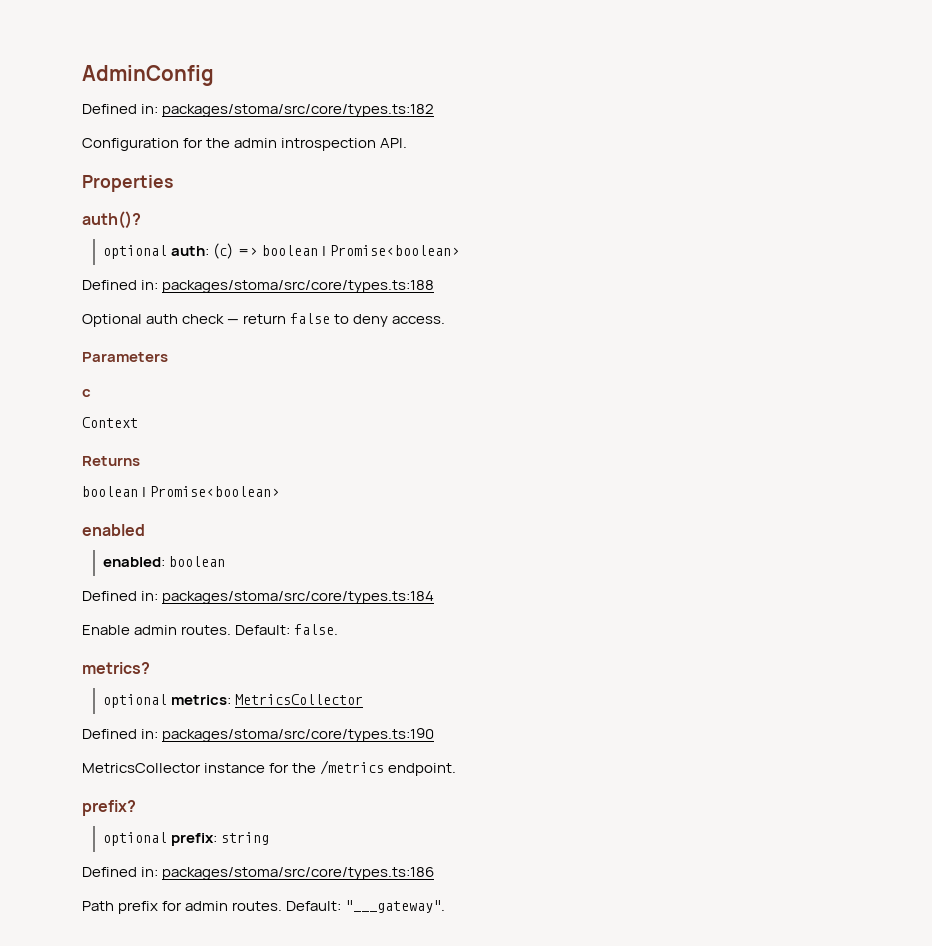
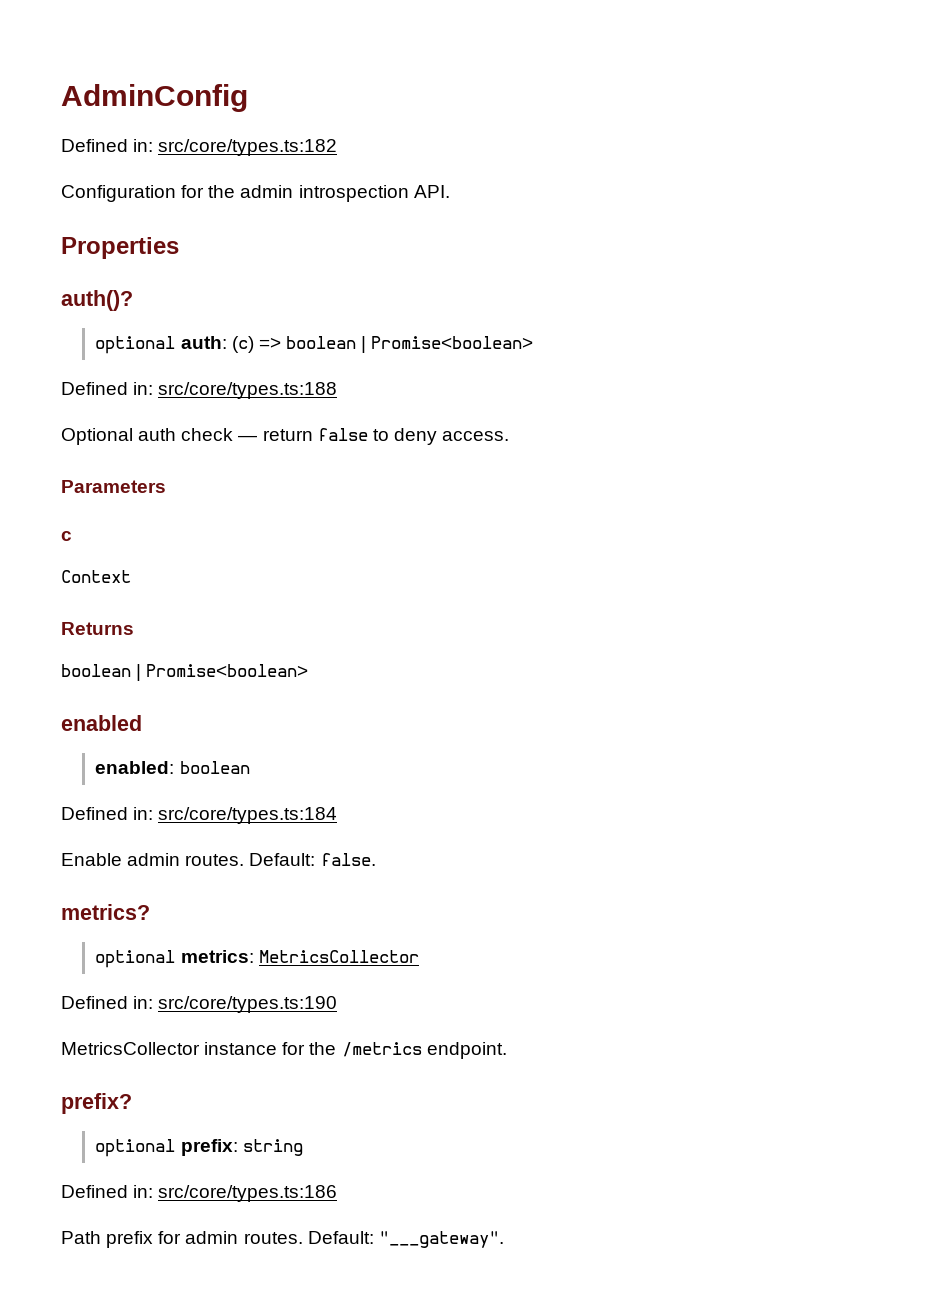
- Defined in: packages/stoma/src/core/types.ts:182
+ Defined in: src/core/types.ts:182
- Defined in: packages/stoma/src/core/types.ts:188
+ Defined in: src/core/types.ts:188
- Defined in: packages/stoma/src/core/types.ts:184
+ Defined in: src/core/types.ts:184
- Defined in: packages/stoma/src/core/types.ts:190
+ Defined in: src/core/types.ts:190
- Defined in: packages/stoma/src/core/types.ts:186
+ Defined in: src/core/types.ts:186

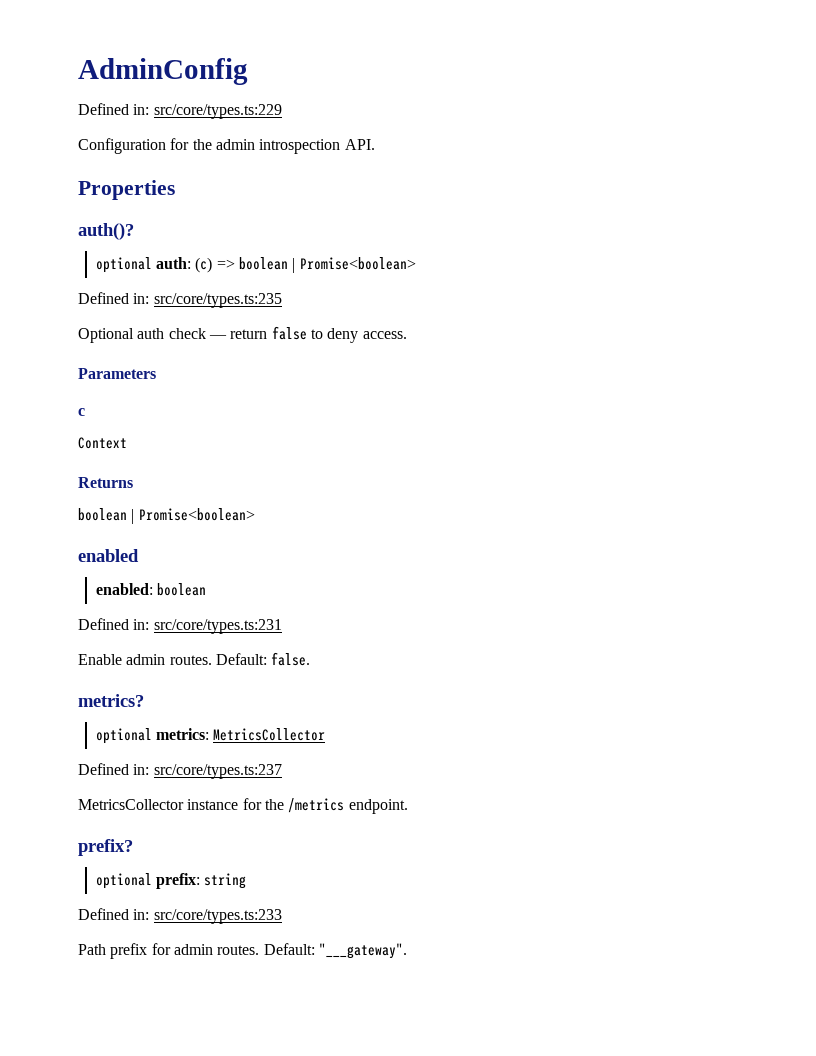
- Defined in: src/core/types.ts:182
+ Defined in: src/core/types.ts:229
- Defined in: src/core/types.ts:188
+ Defined in: src/core/types.ts:235
- Defined in: src/core/types.ts:184
+ Defined in: src/core/types.ts:231
- Defined in: src/core/types.ts:190
+ Defined in: src/core/types.ts:237
- Defined in: src/core/types.ts:186
+ Defined in: src/core/types.ts:233

